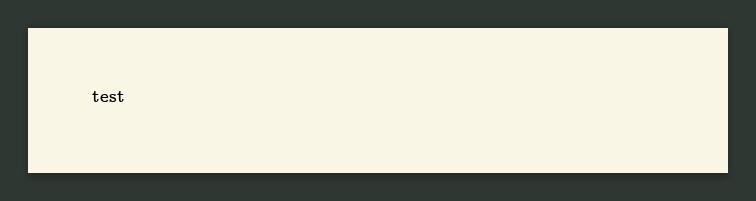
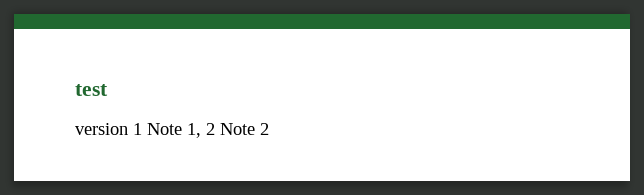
+ version 1 Note 1, 2 Note 2

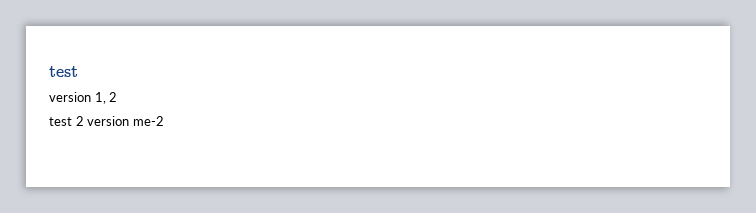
- version 1 Note 1, 2 Note 2
+ version 1, 2
+ test 2 version me-2

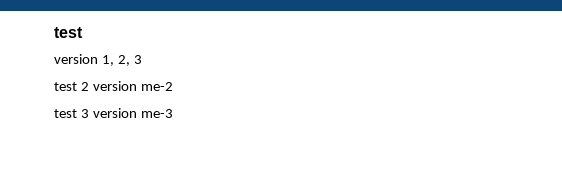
- version 1, 2
+ version 1, 2, 3
+ test 3 version me-3

